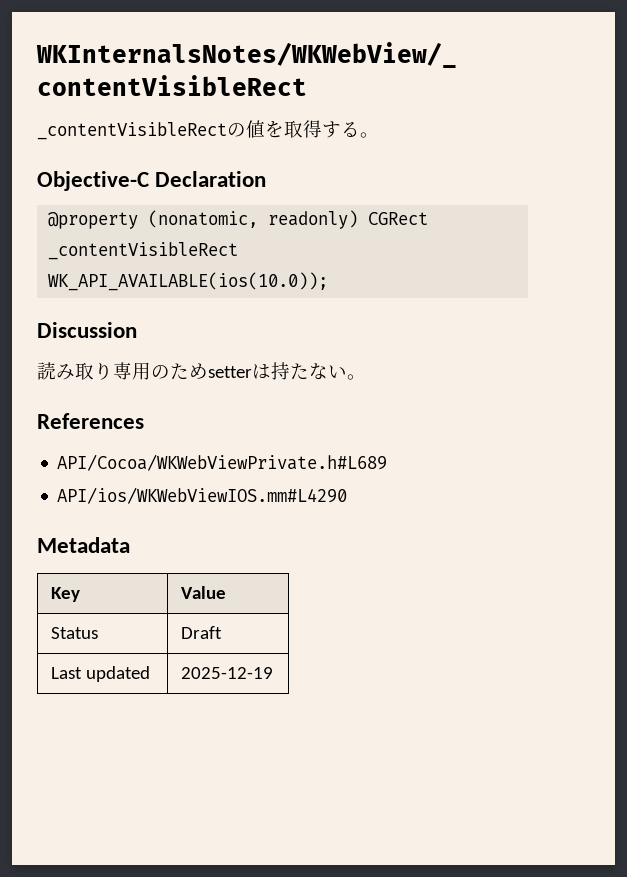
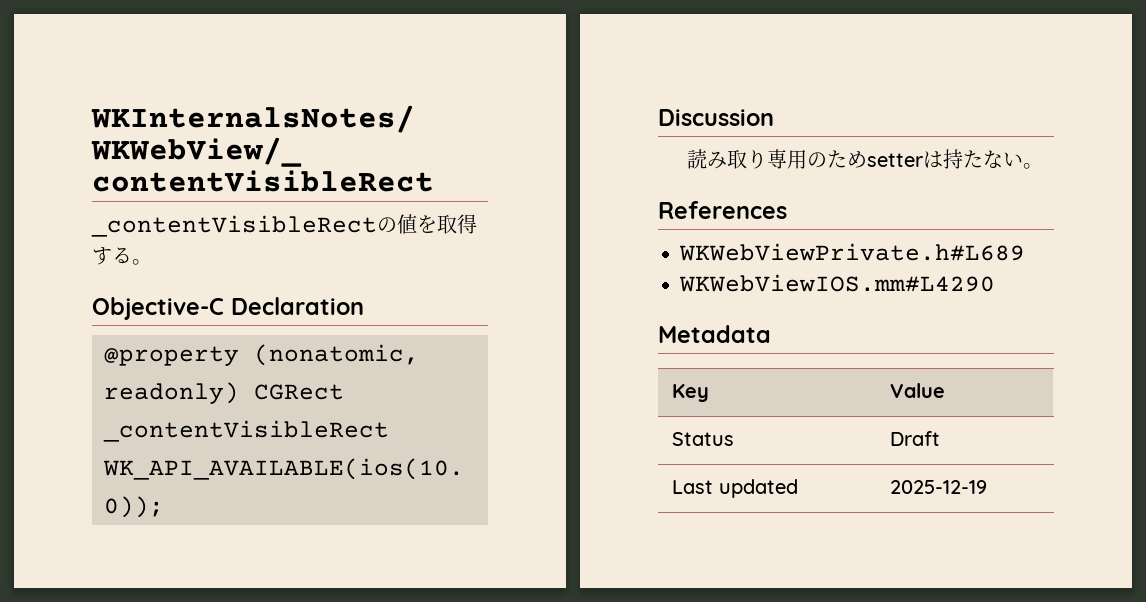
- API/Cocoa/WKWebViewPrivate.h#L689
- API/ios/WKWebViewIOS.mm#L4290
+ WKWebViewPrivate.h#L689
+ WKWebViewIOS.mm#L4290

